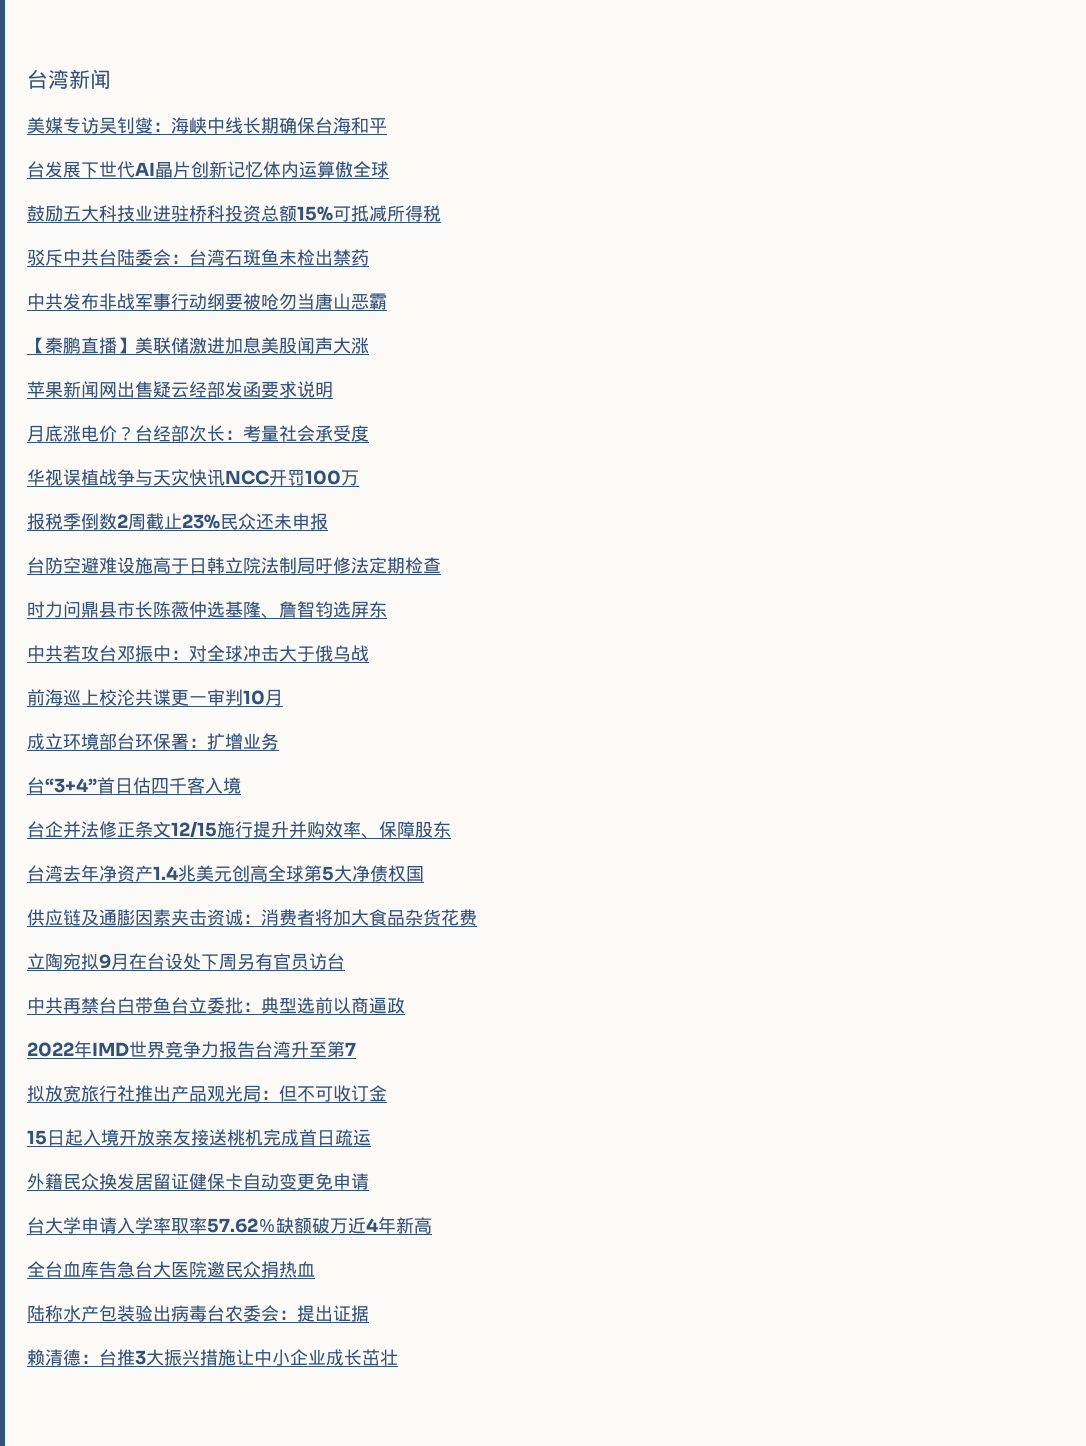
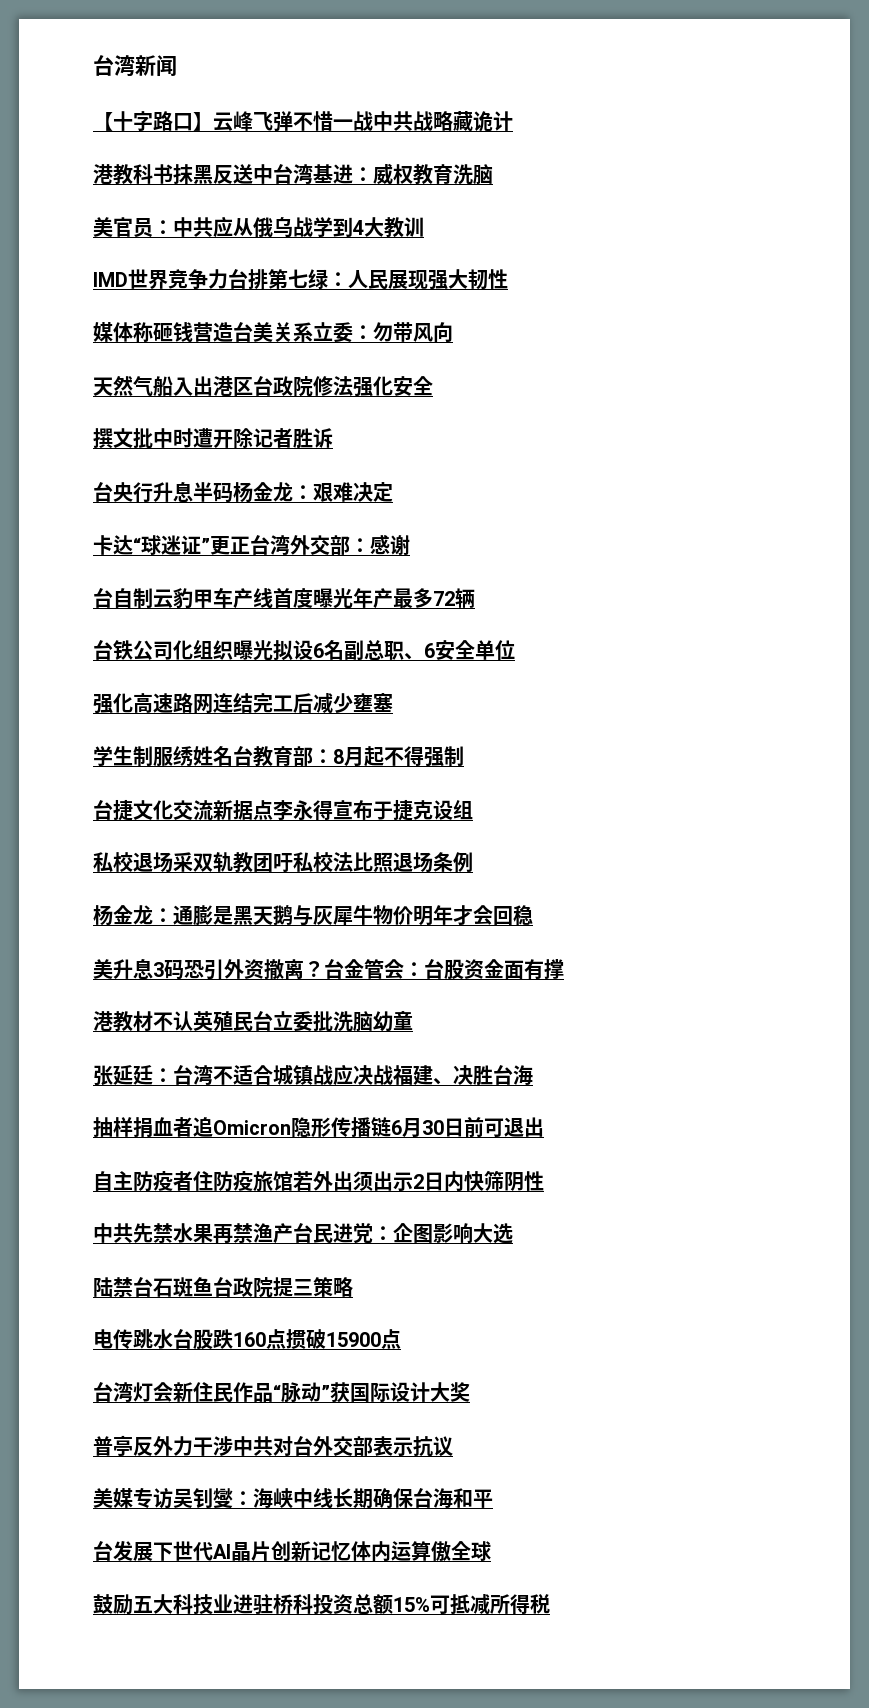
+ 【十字路口】云峰飞弹不惜一战中共战略藏诡计
+ 港教科书抹黑反送中台湾基进：威权教育洗脑
+ 美官员：中共应从俄乌战学到4大教训
+ IMD世界竞争力台排第七绿：人民展现强大韧性
+ 媒体称砸钱营造台美关系立委：勿带风向
+ 天然气船入出港区台政院修法强化安全
+ 撰文批中时遭开除记者胜诉
+ 台央行升息半码杨金龙：艰难决定
+ 卡达“球迷证”更正台湾外交部：感谢
+ 台自制云豹甲车产线首度曝光年产最多72辆
+ 台铁公司化组织曝光拟设6名副总职、6安全单位
+ 强化高速路网连结完工后减少壅塞
+ 学生制服绣姓名台教育部：8月起不得强制
+ 台捷文化交流新据点李永得宣布于捷克设组
+ 私校退场采双轨教团吁私校法比照退场条例
+ 杨金龙：通膨是黑天鹅与灰犀牛物价明年才会回稳
+ 美升息3码恐引外资撤离？台金管会：台股资金面有撑
+ 港教材不认英殖民台立委批洗脑幼童
+ 张延廷：台湾不适合城镇战应决战福建、决胜台海
+ 抽样捐血者追Omicron隐形传播链6月30日前可退出
+ 自主防疫者住防疫旅馆若外出须出示2日内快筛阴性
+ 中共先禁水果再禁渔产台民进党：企图影响大选
+ 陆禁台石斑鱼台政院提三策略
+ 电传跳水台股跌160点掼破15900点
+ 台湾灯会新住民作品“脉动”获国际设计大奖
+ 普亭反外力干涉中共对台外交部表示抗议
- 驳斥中共台陆委会：台湾石斑鱼未检出禁药
- 中共发布非战军事行动纲要被呛勿当唐山恶霸
- 【秦鹏直播】美联储激进加息美股闻声大涨
- 苹果新闻网出售疑云经部发函要求说明
- 月底涨电价？台经部次长：考量社会承受度
- 华视误植战争与天灾快讯NCC开罚100万
- 报税季倒数2周截止23%民众还未申报
- 台防空避难设施高于日韩立院法制局吁修法定期检查
- 时力问鼎县市长陈薇仲选基隆、詹智钧选屏东
- 中共若攻台邓振中：对全球冲击大于俄乌战
- 前海巡上校沦共谍更一审判10月
- 成立环境部台环保署：扩增业务
- 台“3+4”首日估四千客入境
- 台企并法修正条文12/15施行提升并购效率、保障股东
- 台湾去年净资产1.4兆美元创高全球第5大净债权国
- 供应链及通膨因素夹击资诚：消费者将加大食品杂货花费
- 立陶宛拟9月在台设处下周另有官员访台
- 中共再禁台白带鱼台立委批：典型选前以商逼政
- 2022年IMD世界竞争力报告台湾升至第7
- 拟放宽旅行社推出产品观光局：但不可收订金
- 15日起入境开放亲友接送桃机完成首日疏运
- 外籍民众换发居留证健保卡自动变更免申请
- 台大学申请入学率取率57.62％缺额破万近4年新高
- 全台血库告急台大医院邀民众捐热血
- 陆称水产包装验出病毒台农委会：提出证据
- 赖清德：台推3大振兴措施让中小企业成长茁壮

